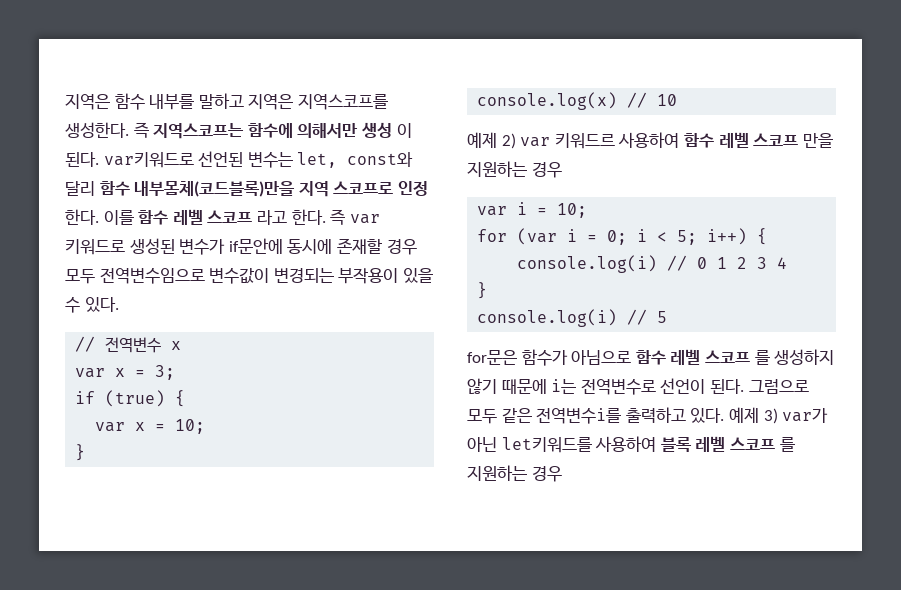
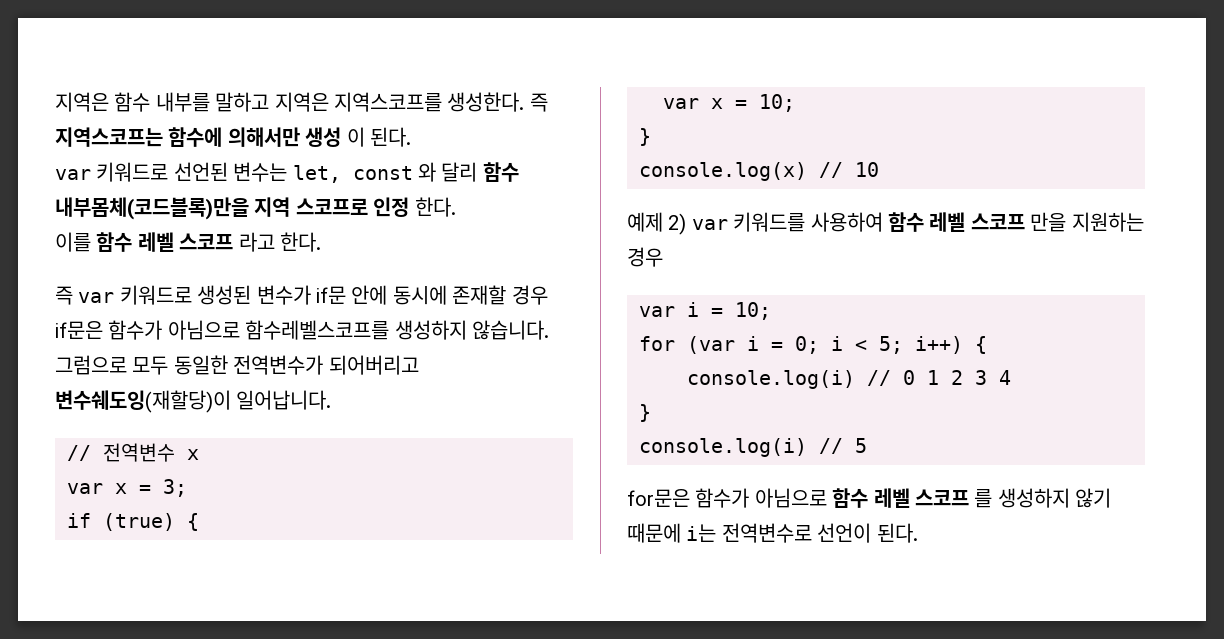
- 즉 지역스코프는 함수에 의해서만 생성 이 된다. var키워드로 선언된 변수는 let, const와 달리 함수 내부몸체(코드블록)만을 지역 스코프로 인정 한다. 이를 함수 레벨 스코프 라고 한다. 즉 var 키워드로 생성된 변수가 if문안에 동시에 존재할 경우 모두 전역변수임으로 변수값이 변경되는 부작용이 있을 수 있다.
+ 즉 지역스코프는 함수에 의해서만 생성 이 된다.
+ var 키워드로 선언된 변수는 let, const 와 달리 함수 내부몸체(코드블록)만을 지역 스코프로 인정 한다.
+ 이를 함수 레벨 스코프 라고 한다.
+ 즉 var 키워드로 생성된 변수가 if문 안에 동시에 존재할 경우 if문은 함수가 아님으로 함수레벨스코프를 생성하지 않습니다. 그럼으로 모두 동일한 전역변수가 되어버리고 변수쉐도잉(재할당)이 일어납니다.
- 예제 2) var 키워드르 사용하여 함수 레벨 스코프 만을 지원하는 경우
+ 예제 2) var 키워드를 사용하여 함수 레벨 스코프 만을 지원하는 경우
- 그럼으로 모두 같은 전역변수i를 출력하고 있다. 예제 3) var가 아닌 let키워드를 사용하여 블록 레벨 스코프 를 지원하는 경우

